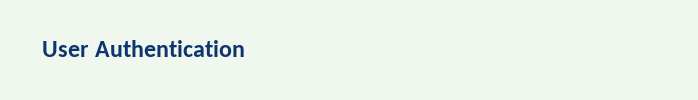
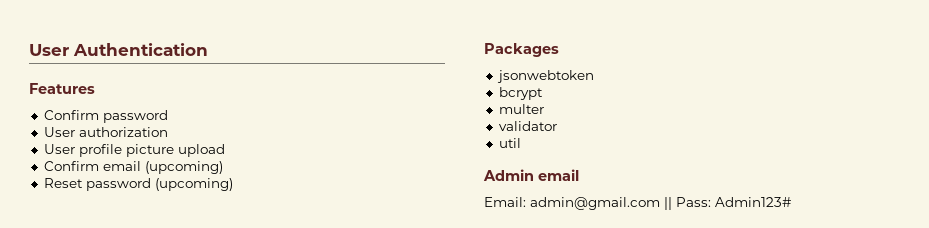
+ Features
+ Confirm password
+ User authorization
+ User profile picture upload
+ Confirm email (upcoming)
+ Reset password (upcoming)
+ Packages
+ jsonwebtoken
+ bcrypt
+ multer
+ validator
+ util
+ Admin email
+ Email: admin@gmail.com || Pass: Admin123#

